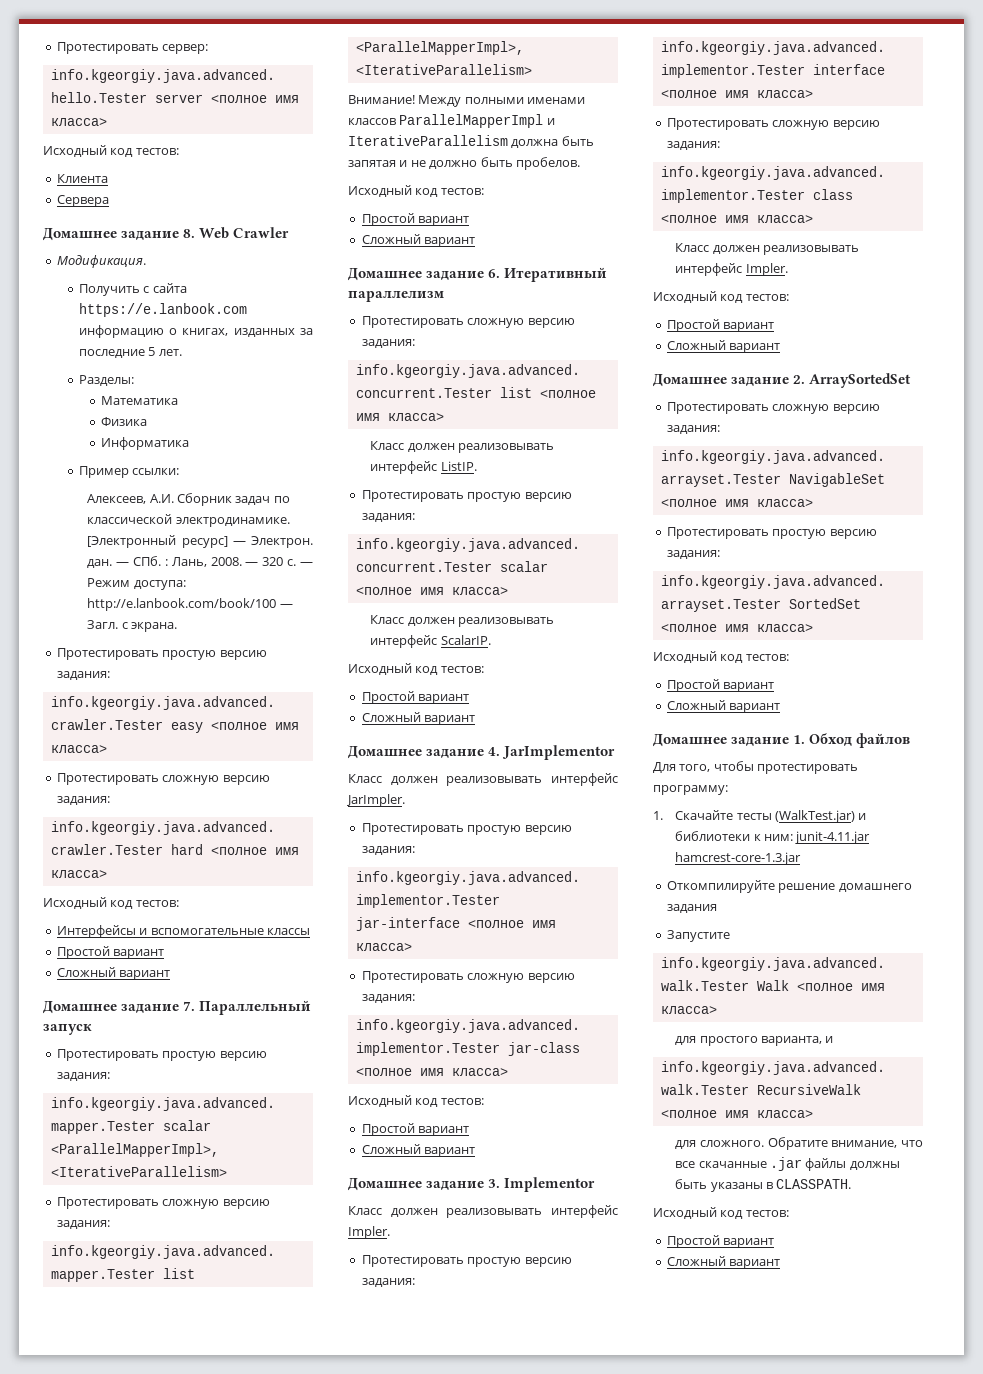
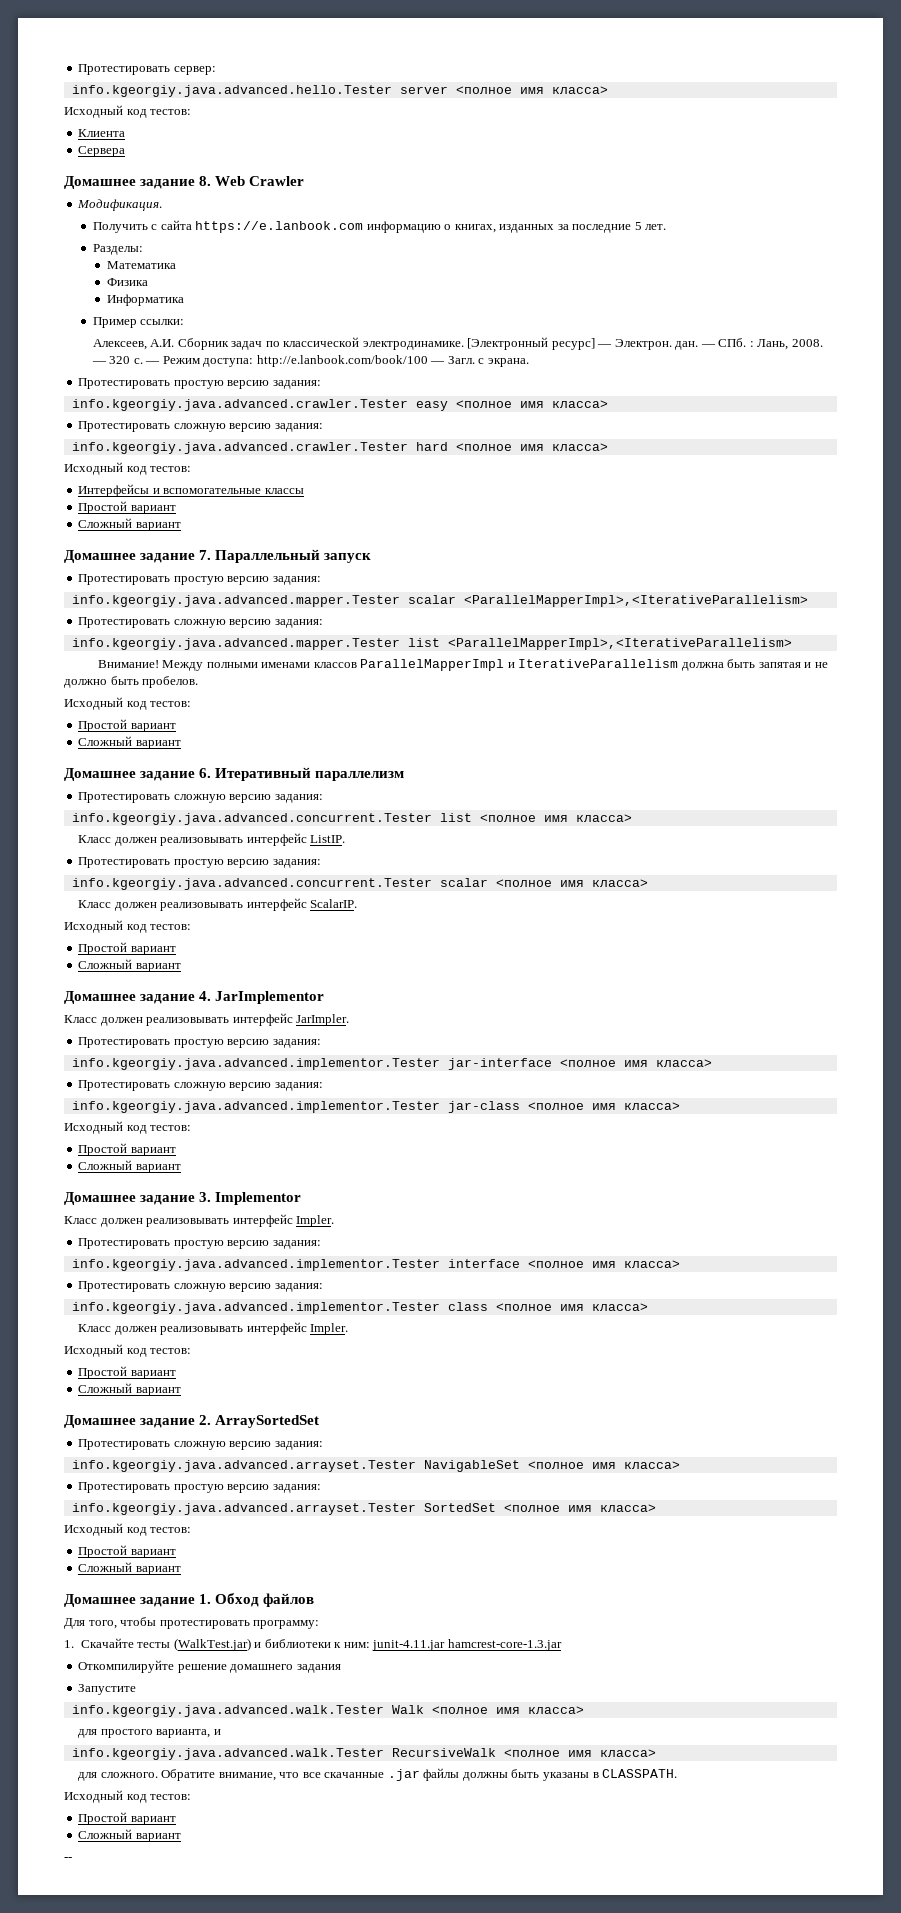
+ --

